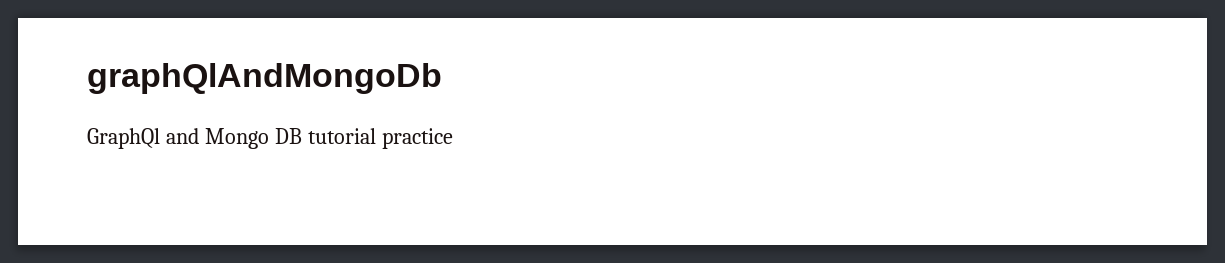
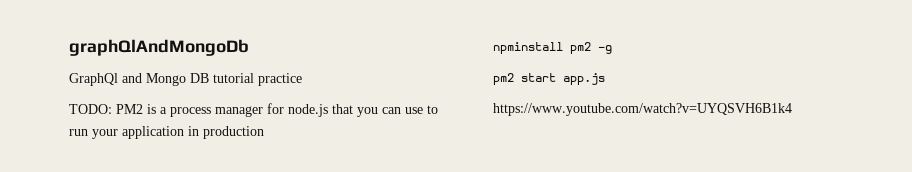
+ TODO: PM2 is a process manager for node.js that you can use to run your application in production
+ npminstall pm2 -g
+ pm2 start app.js
+ https://www.youtube.com/watch?v=UYQSVH6B1k4

